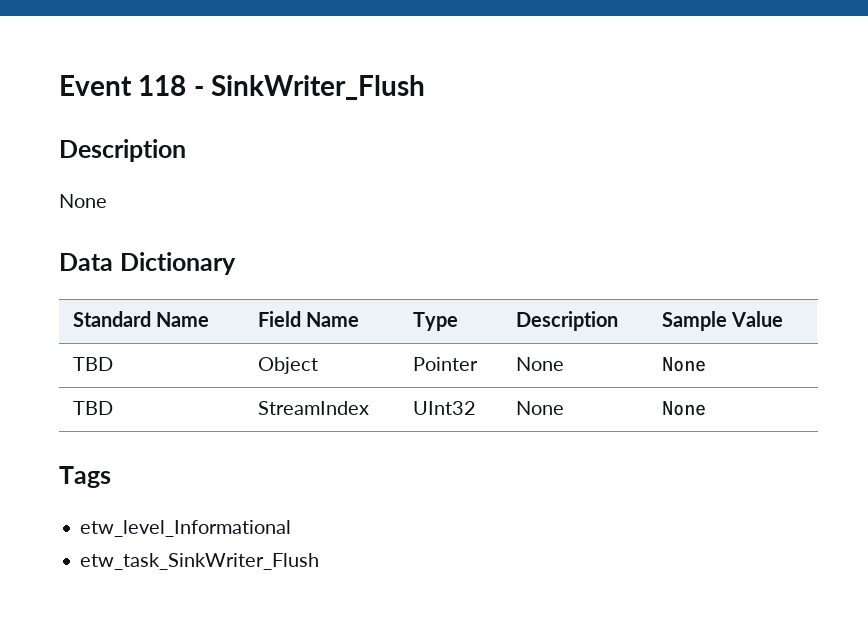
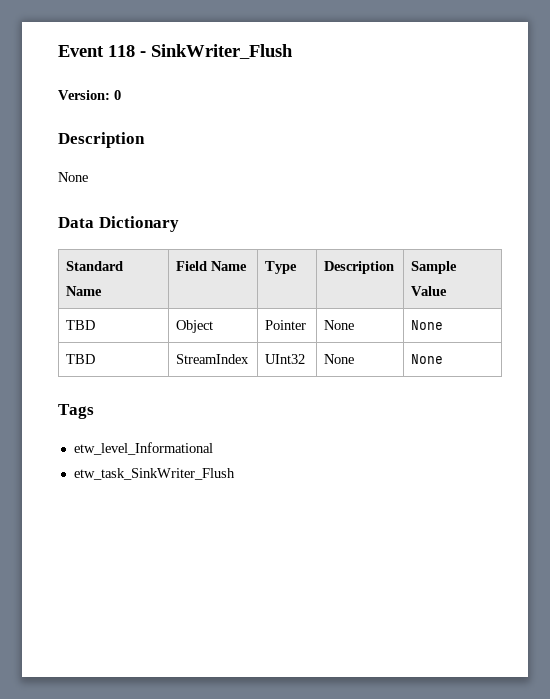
+ Version: 0

